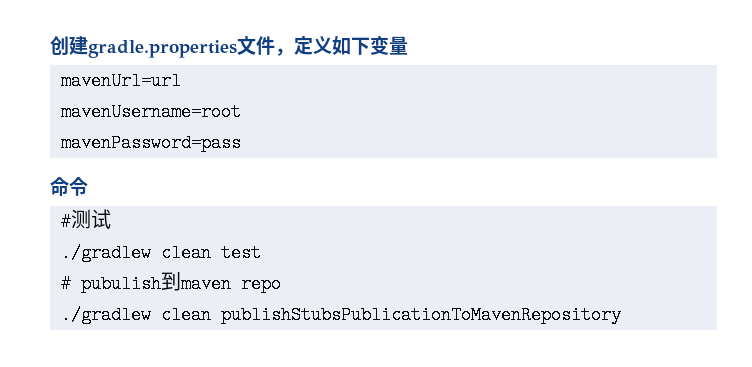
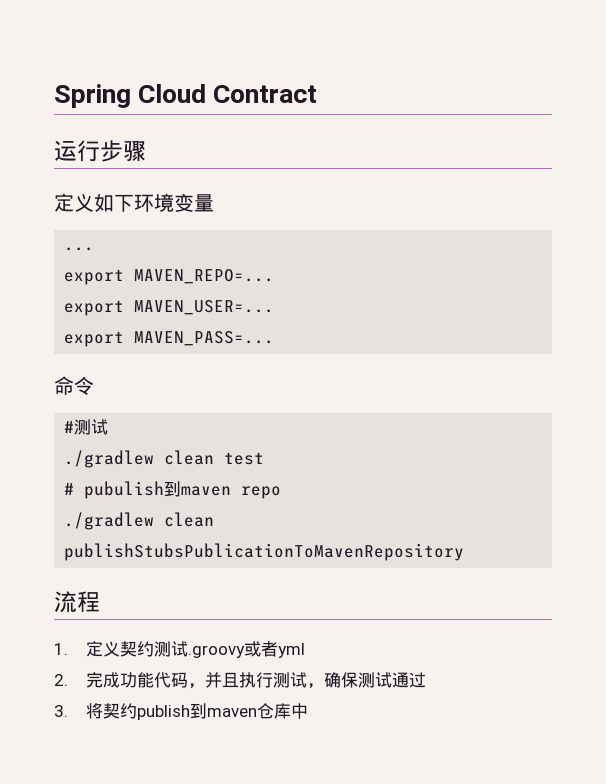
- 创建gradle.properties文件，定义如下变量
+ Spring Cloud Contract
+ 运行步骤
+ 定义如下环境变量
- mavenUrl=url
- mavenUsername=root
- mavenPassword=pass
+ ...
+ export MAVEN_REPO=...
+ export MAVEN_USER=...
+ export MAVEN_PASS=...
+ 流程
+ 1.定义契约测试.groovy或者yml
+ 2.完成功能代码，并且执行测试，确保测试通过
+ 3.将契约publish到maven仓库中

